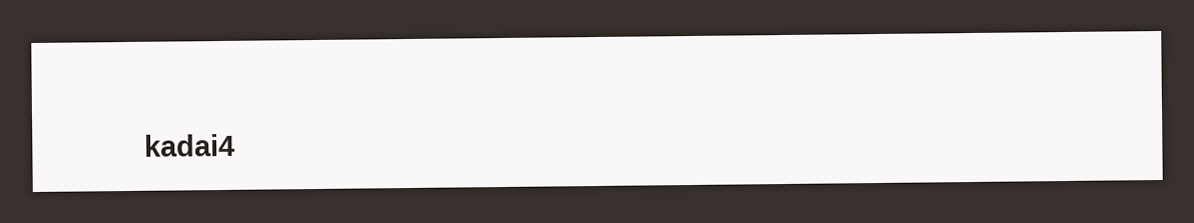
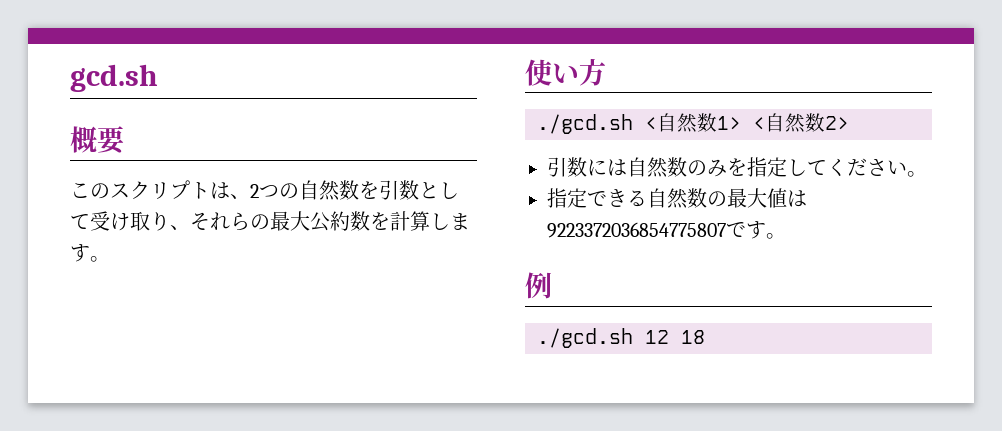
- kadai4
+ gcd.sh
+ 概要
+ このスクリプトは、2つの自然数を引数として受け取り、それらの最大公約数を計算します。
+ 使い方
+ ./gcd.sh <自然数1> <自然数2>
+ 引数には自然数のみを指定してください。
+ 指定できる自然数の最大値は9223372036854775807です。
+ 例
+ ./gcd.sh 12 18

